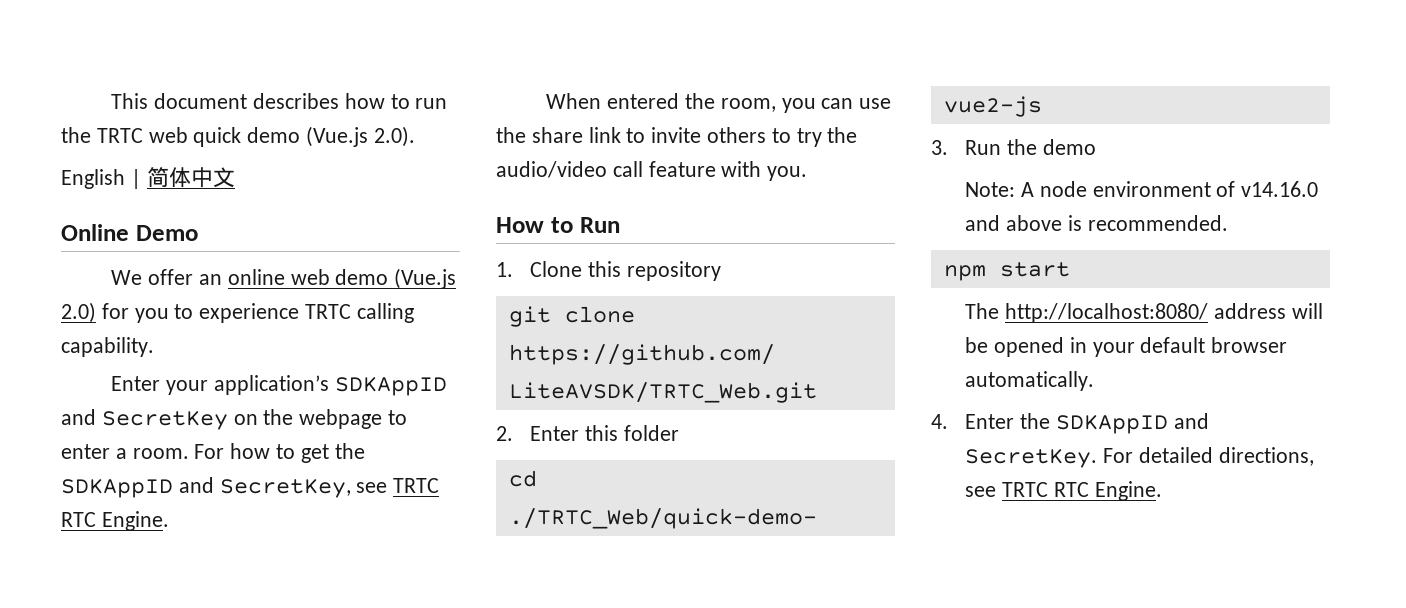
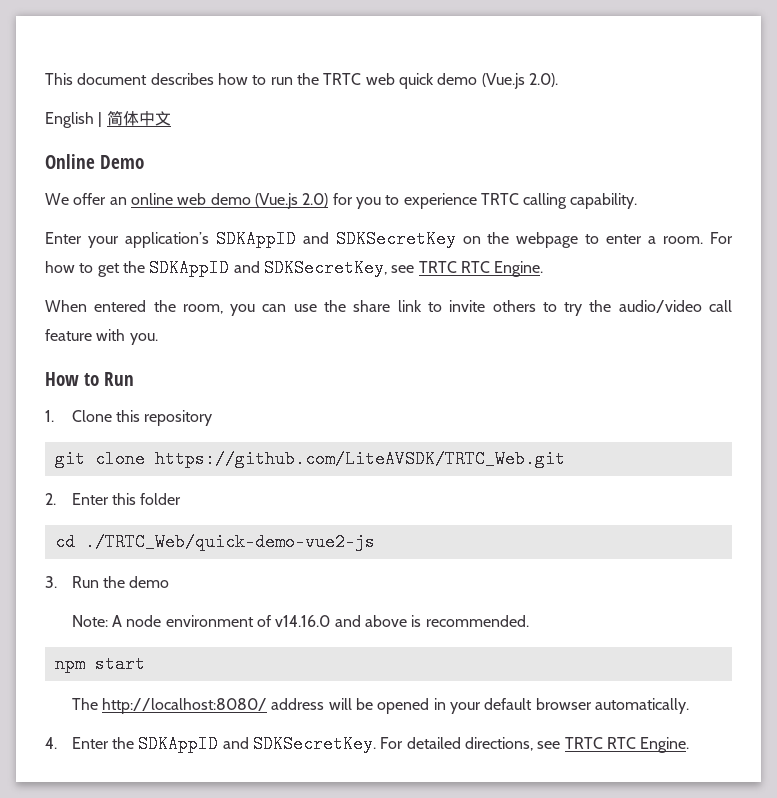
- Enter your application’s SDKAppID and SecretKey on the webpage to enter a room.
+ Enter your application’s SDKAppID and SDKSecretKey on the webpage to enter a room.
- For how to get the SDKAppID and SecretKey, see TRTC RTC Engine.
+ For how to get the SDKAppID and SDKSecretKey, see TRTC RTC Engine.
- 4. Enter the SDKAppID and SecretKey.
+ 4. Enter the SDKAppID and SDKSecretKey.

